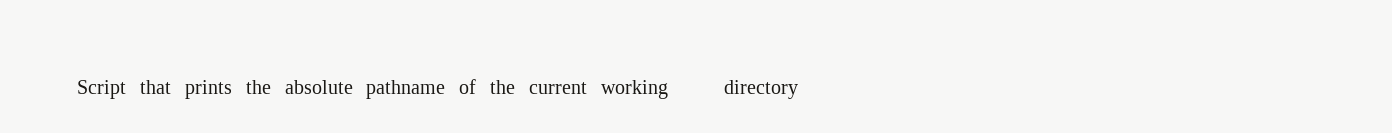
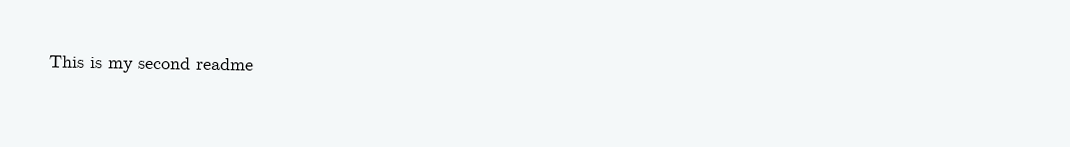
- Script that prints the absolute pathname of the current working directory
+ This is my second readme

